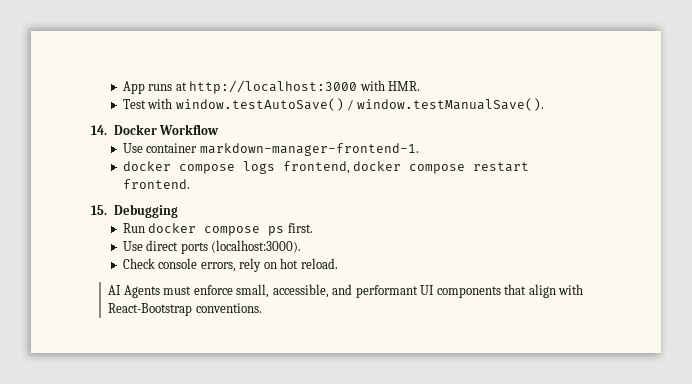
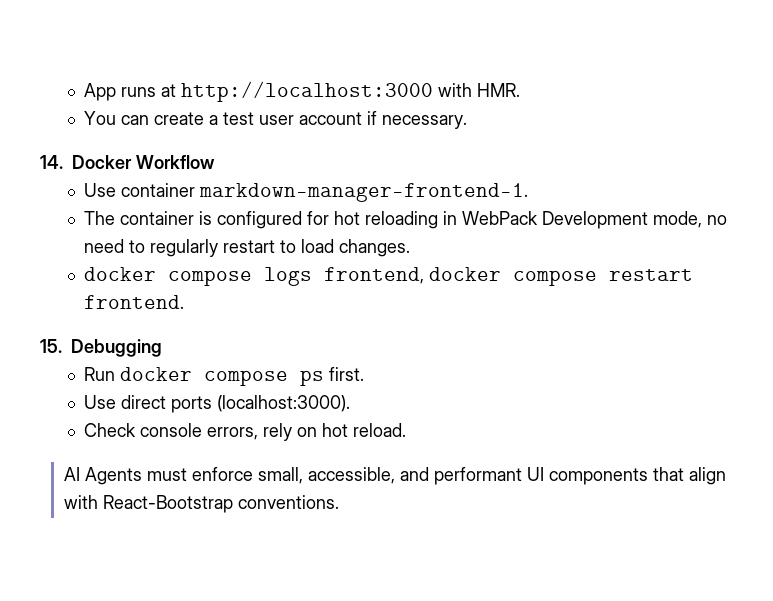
- Test with window.testAutoSave() / window.testManualSave().
+ You can create a test user account if necessary.
+ The container is configured for hot reloading in WebPack Development mode, no need to regularly restart to load changes.

